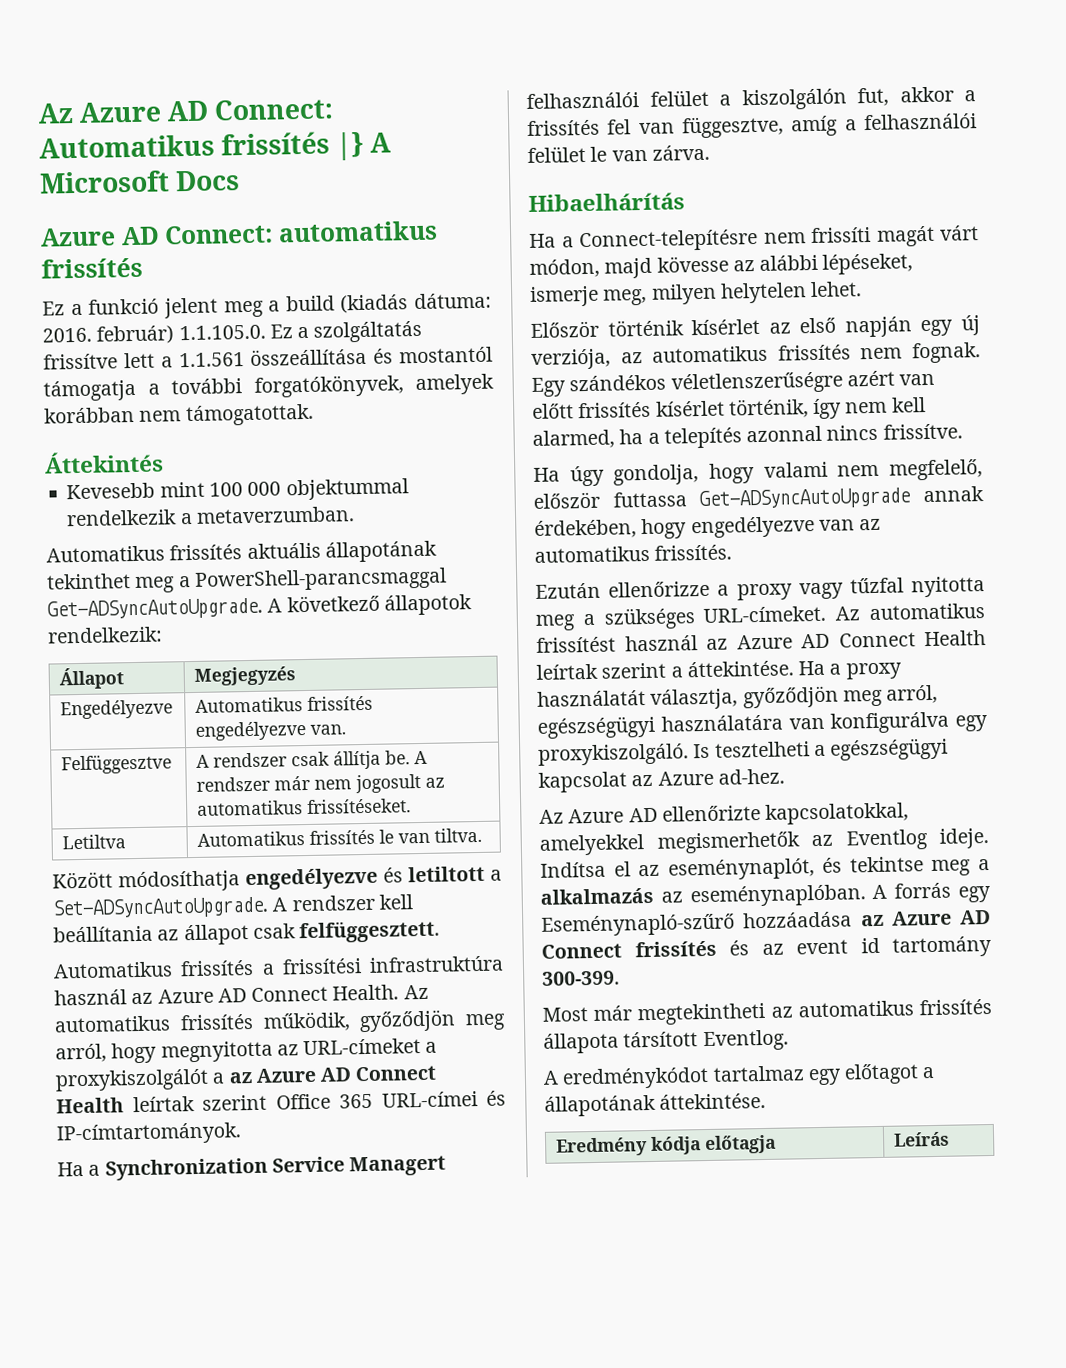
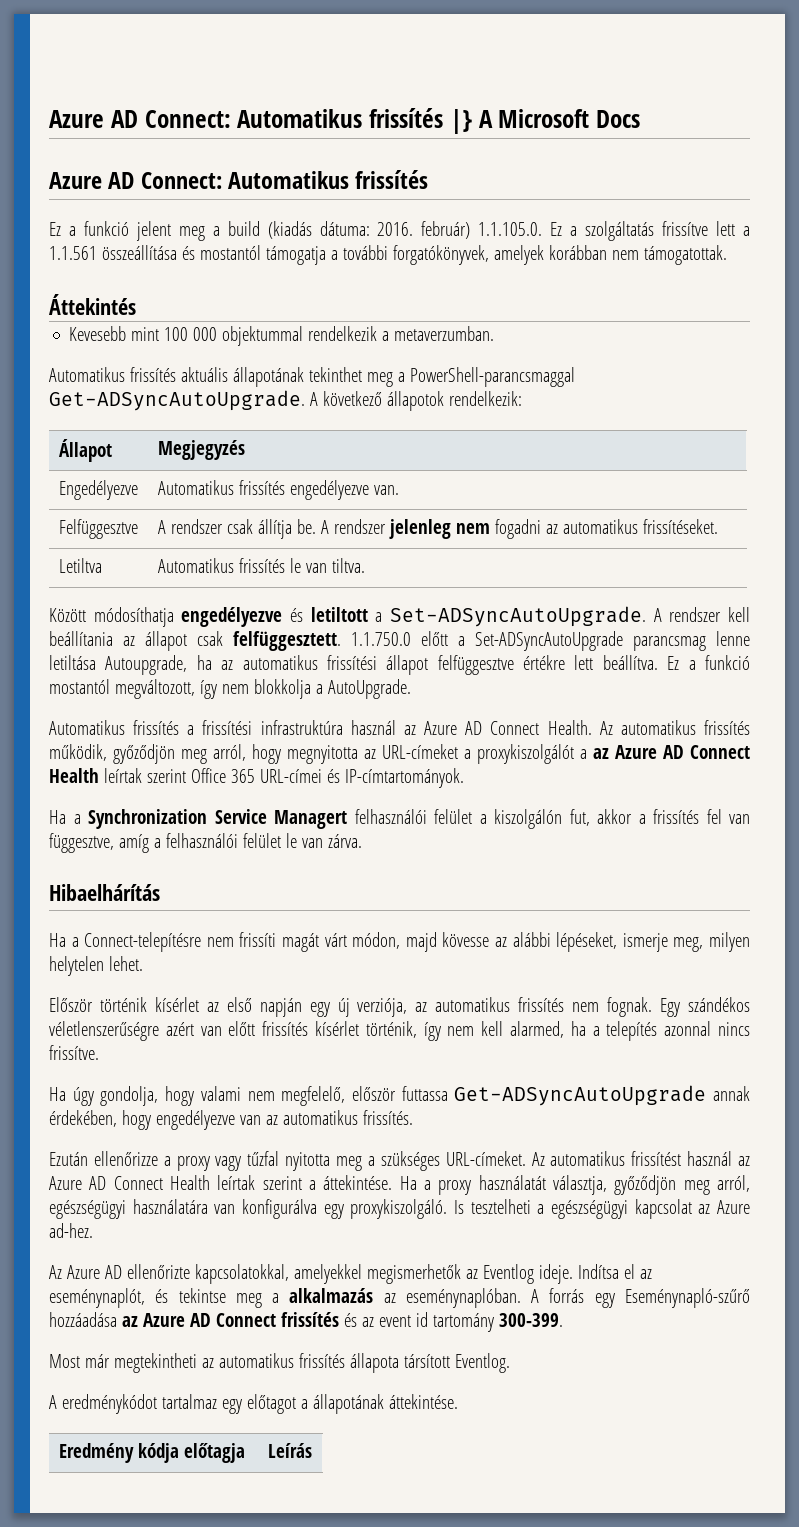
- Az Azure AD Connect: Automatikus frissítés |} A Microsoft Docs
- Azure AD Connect: automatikus frissítés
+ Azure AD Connect: Automatikus frissítés |} A Microsoft Docs
+ Azure AD Connect: Automatikus frissítés
- Felfüggesztve | A rendszer csak állítja be. A rendszer már nem jogosult az automatikus frissítéseket.
+ Felfüggesztve | A rendszer csak állítja be. A rendszer jelenleg nem fogadni az automatikus frissítéseket.
+ 1.1.750.0 előtt a Set-ADSyncAutoUpgrade parancsmag lenne letiltása Autoupgrade, ha az automatikus frissítési állapot felfüggesztve értékre lett beállítva. Ez a funkció mostantól megváltozott, így nem blokkolja a AutoUpgrade.

